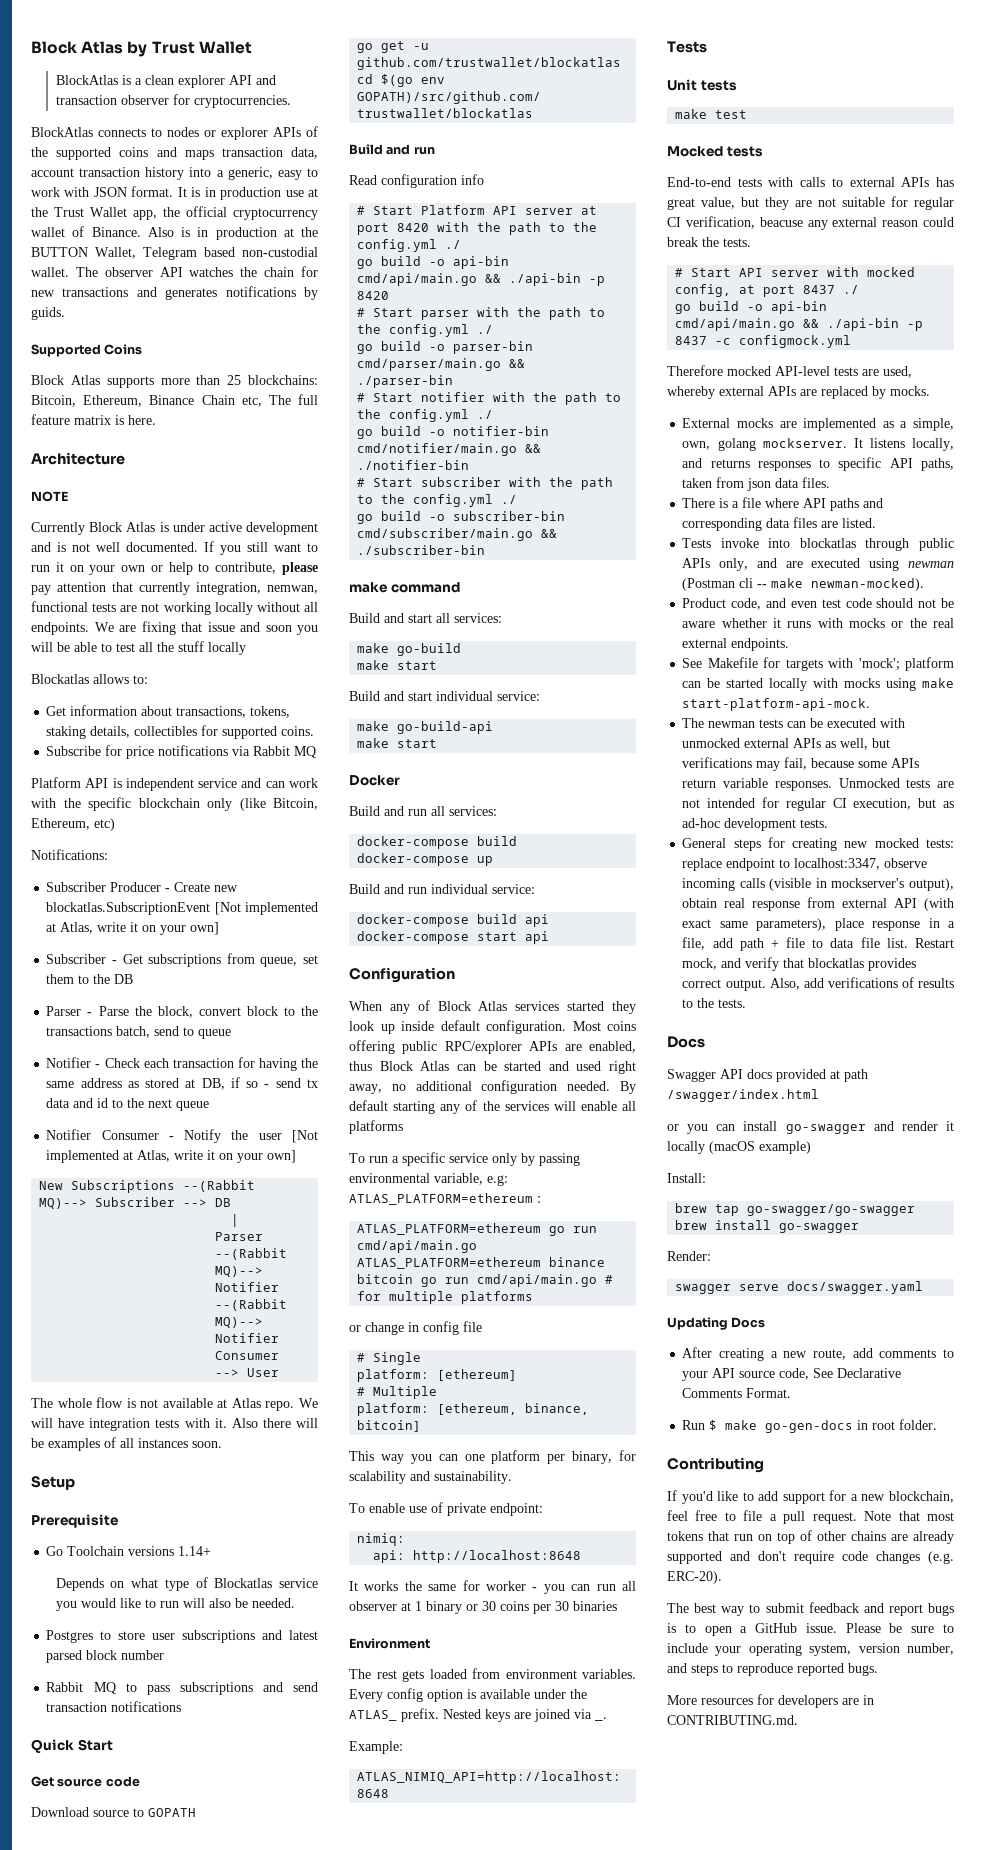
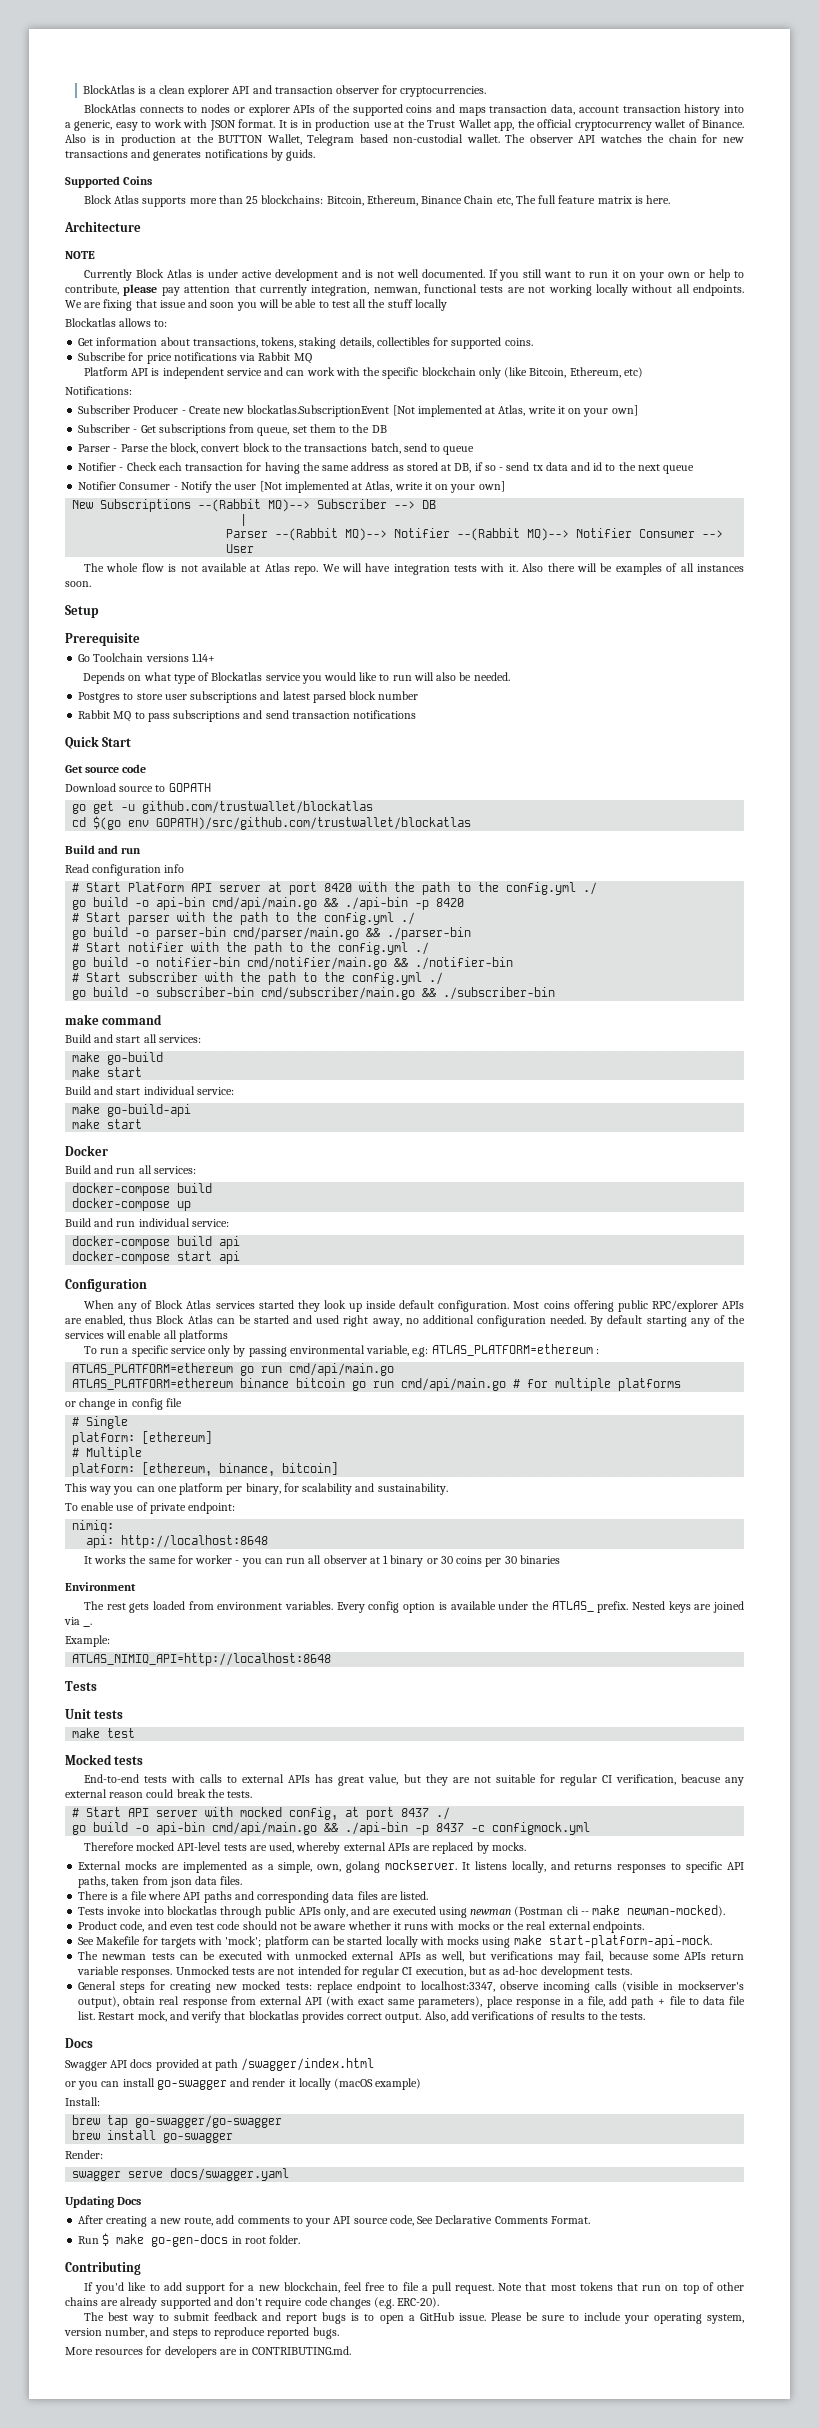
- Block Atlas by Trust Wallet

